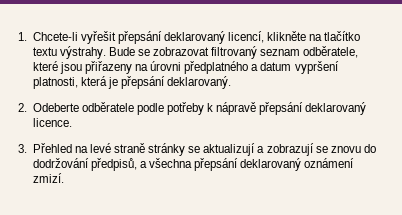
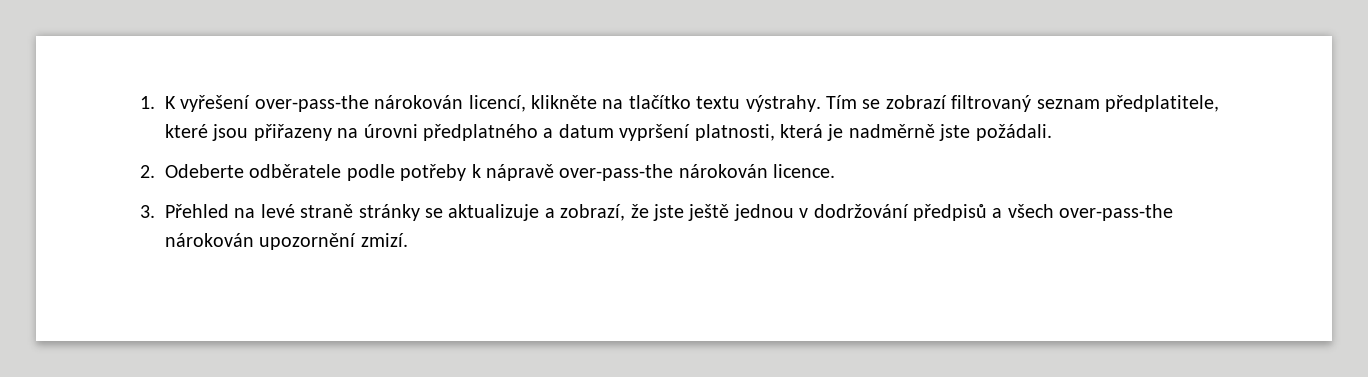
- 1. Chcete-li vyřešit přepsání deklarovaný licencí, klikněte na tlačítko textu výstrahy.
+ 1. K vyřešení over-pass-the nárokován licencí, klikněte na tlačítko textu výstrahy.
- Bude se zobrazovat filtrovaný seznam odběratele, které jsou přiřazeny na úrovni předplatného a datum vypršení platnosti, která je přepsání deklarovaný.
+ Tím se zobrazí filtrovaný seznam předplatitele, které jsou přiřazeny na úrovni předplatného a datum vypršení platnosti, která je nadměrně jste požádali.
- 2. Odeberte odběratele podle potřeby k nápravě přepsání deklarovaný licence.
+ 2. Odeberte odběratele podle potřeby k nápravě over-pass-the nárokován licence.
- 3. Přehled na levé straně stránky se aktualizují a zobrazují se znovu do dodržování předpisů, a všechna přepsání deklarovaný oznámení zmizí.
+ 3. Přehled na levé straně stránky se aktualizuje a zobrazí, že jste ještě jednou v dodržování předpisů a všech over-pass-the nárokován upozornění zmizí.

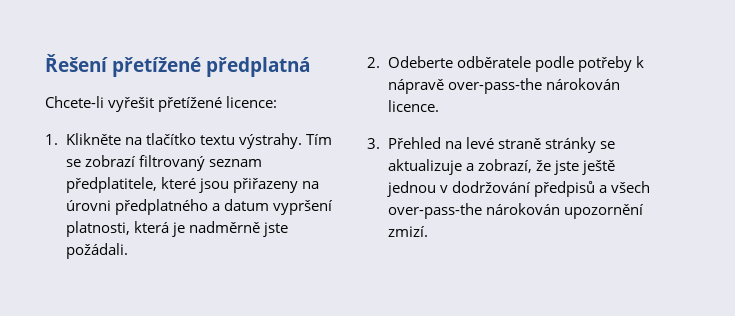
- 1. K vyřešení over-pass-the nárokován licencí, klikněte na tlačítko textu výstrahy.
+ Řešení přetížené předplatná
+ Chcete-li vyřešit přetížené licence:
+ 1. Klikněte na tlačítko textu výstrahy.

